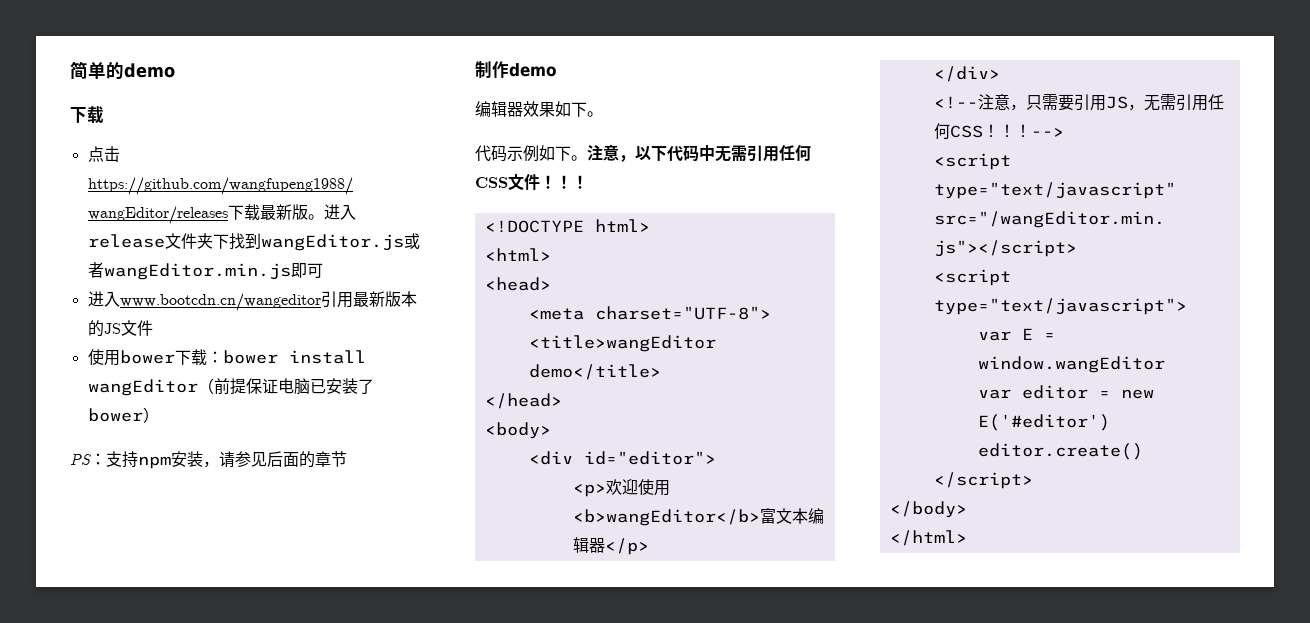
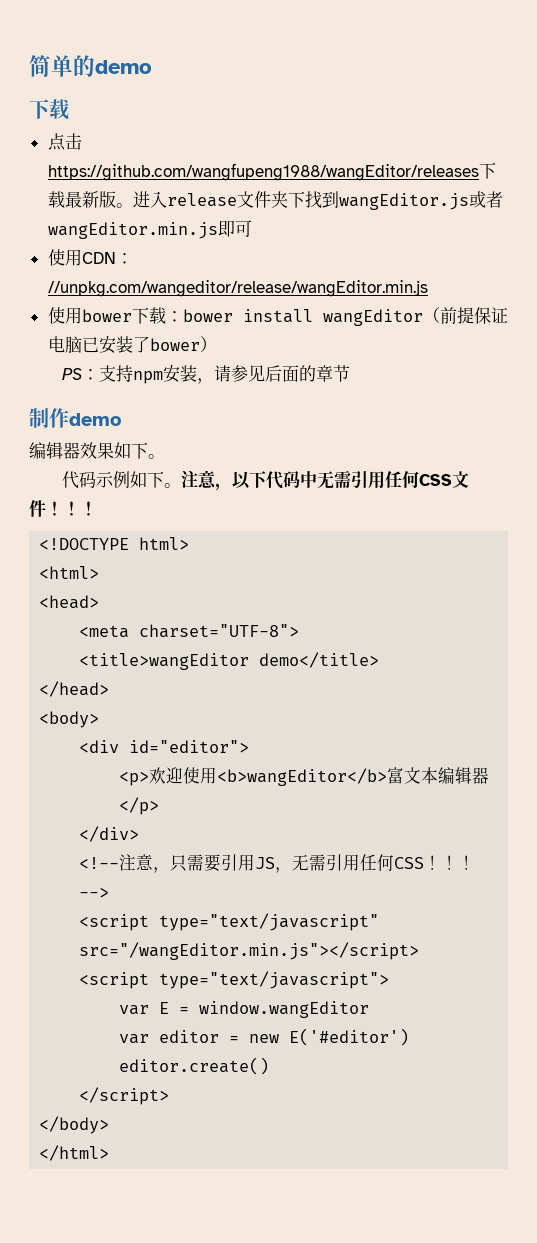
- 进入www.bootcdn.cn/wangeditor引用最新版本的JS文件
+ 使用CDN：//unpkg.com/wangeditor/release/wangEditor.min.js

